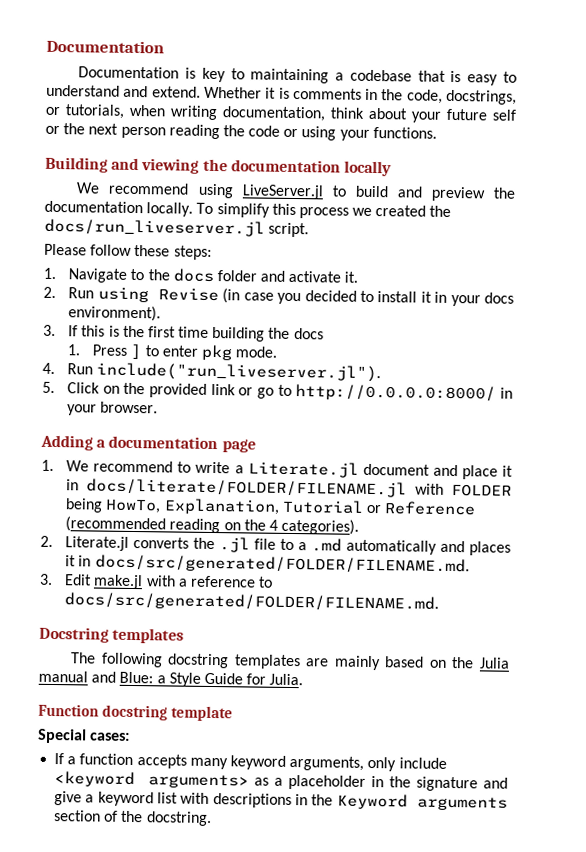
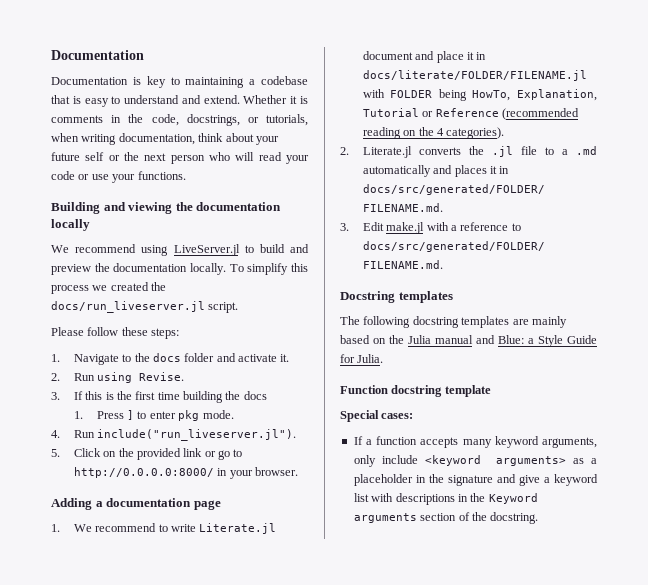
- Whether it is comments in the code, docstrings, or tutorials, when writing documentation, think about your future self or the next person reading the code or using your functions.
+ Whether it is comments in the code, docstrings, or tutorials, when writing documentation, think about your future self or the next person who will read your code or use your functions.
- 2. Run using Revise (in case you decided to install it in your docs environment).
+ 2. Run using Revise.
- 1. We recommend to write a Literate.jl document and place it in docs/literate/FOLDER/FILENAME.jl with FOLDER being HowTo, Explanation, Tutorial or Reference (recommended reading on the 4 categories).
+ 1. We recommend to write Literate.jl document and place it in docs/literate/FOLDER/FILENAME.jl with FOLDER being HowTo, Explanation, Tutorial or Reference (recommended reading on the 4 categories).

